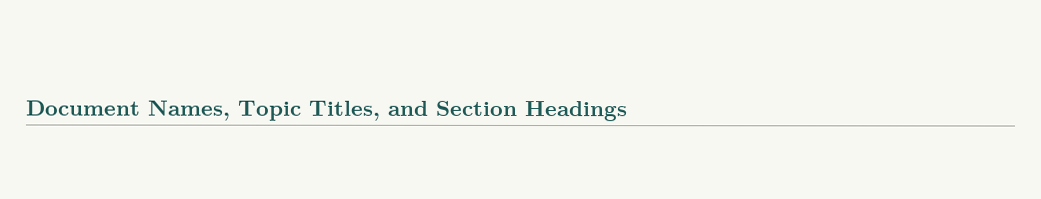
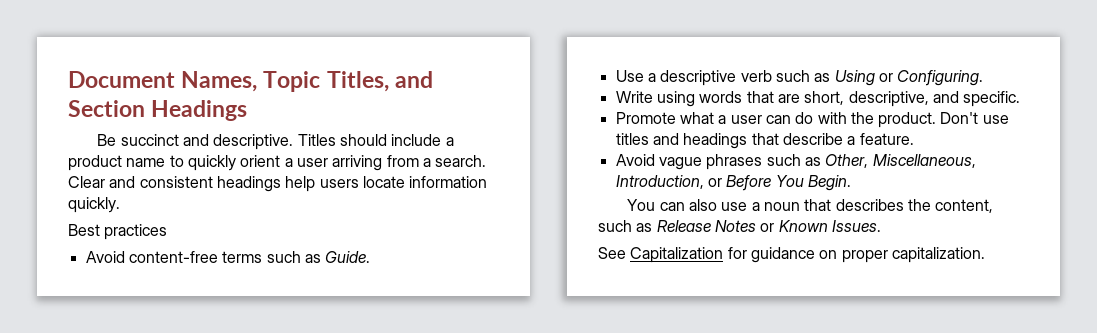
+ Be succinct and descriptive. Titles should include a product name to quickly orient a user arriving from a search. Clear and consistent headings help users locate information quickly.
+ Best practices
+ Avoid content-free terms such as Guide.
+ Use a descriptive verb such as Using or Configuring.
+ Write using words that are short, descriptive, and specific.
+ Promote what a user can do with the product. Don't use titles and headings that describe a feature.
+ Avoid vague phrases such as Other, Miscellaneous, Introduction, or Before You Begin.
+ You can also use a noun that describes the content, such as Release Notes or Known Issues.
+ See Capitalization for guidance on proper capitalization.

